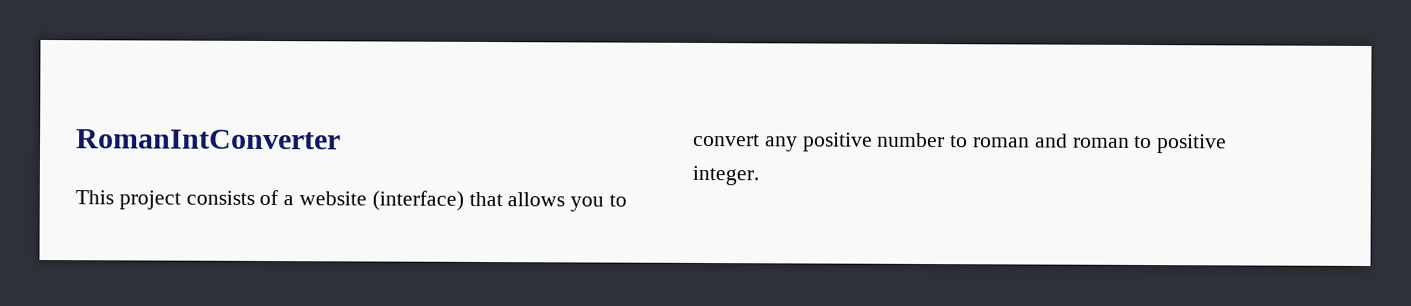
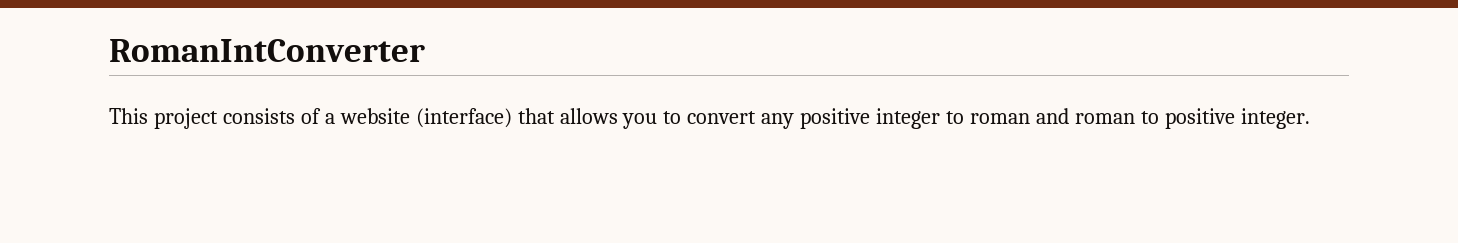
- This project consists of a website (interface) that allows you to convert any positive number to roman and roman to positive integer.
+ This project consists of a website (interface) that allows you to convert any positive integer to roman and roman to positive integer.

